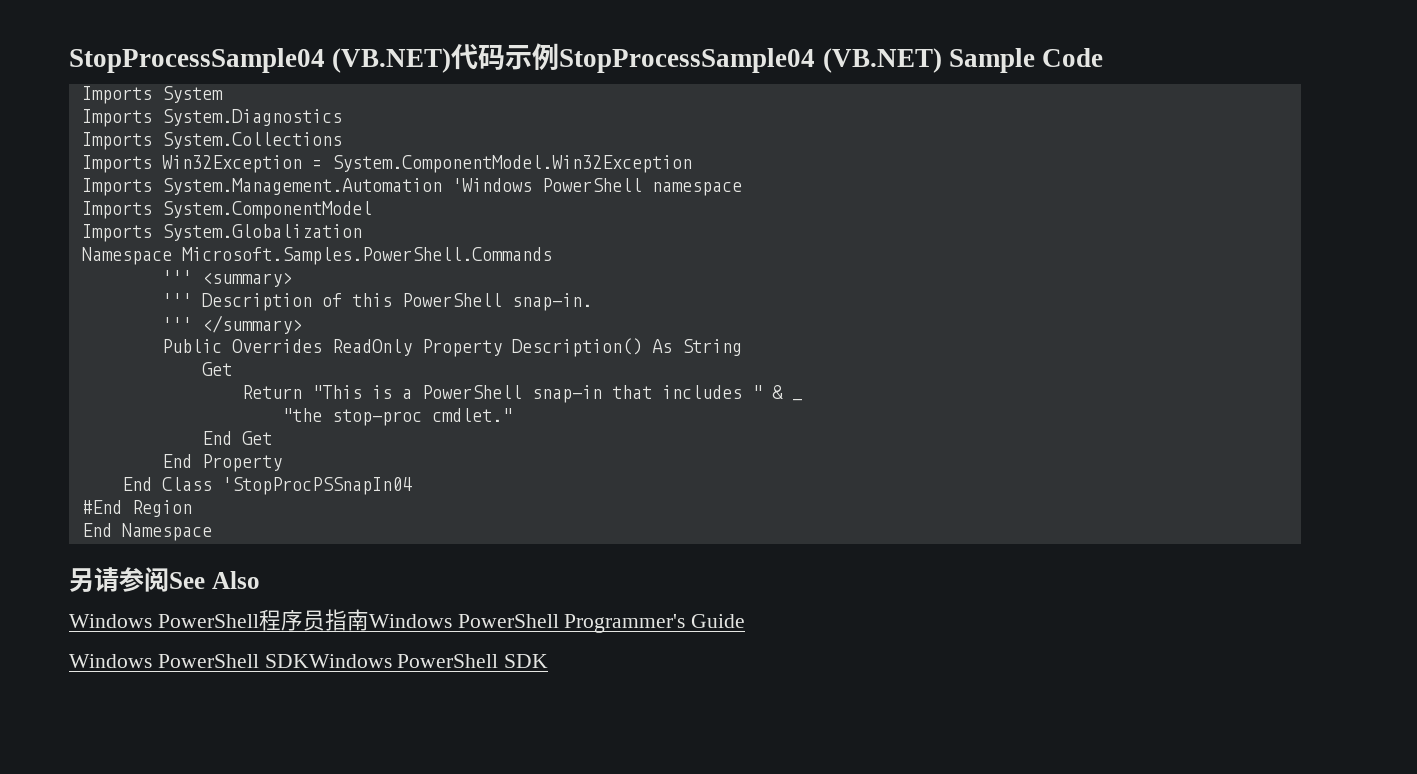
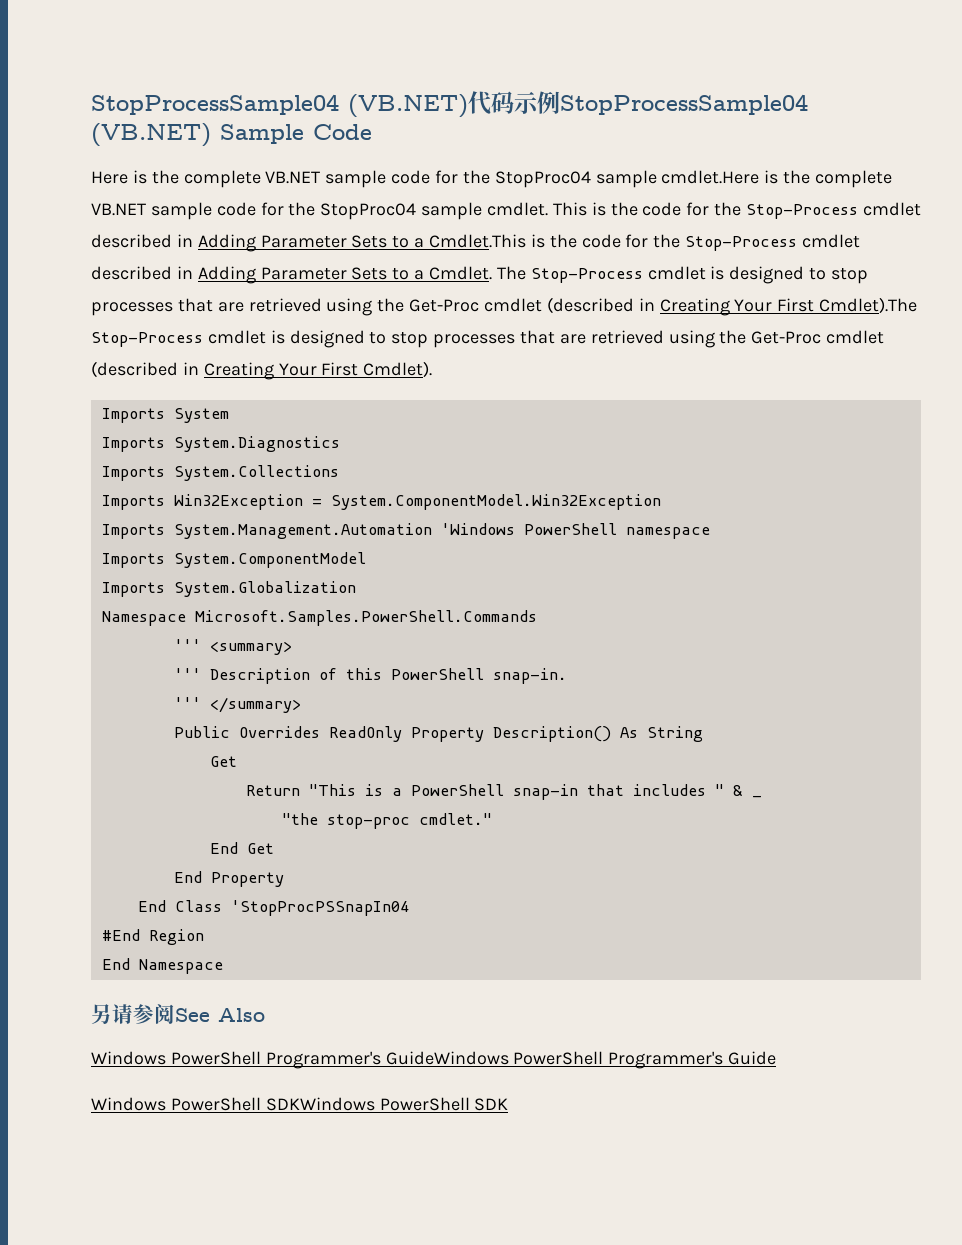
+ Here is the complete VB.NET sample code for the StopProc04 sample cmdlet.Here is the complete VB.NET sample code for the StopProc04 sample cmdlet. This is the code for the Stop-Process cmdlet described in Adding Parameter Sets to a Cmdlet.This is the code for the Stop-Process cmdlet described in Adding Parameter Sets to a Cmdlet. The Stop-Process cmdlet is designed to stop processes that are retrieved using the Get-Proc cmdlet (described in Creating Your First Cmdlet).The Stop-Process cmdlet is designed to stop processes that are retrieved using the Get-Proc cmdlet (described in Creating Your First Cmdlet).
- Windows PowerShell程序员指南Windows PowerShell Programmer's Guide
+ Windows PowerShell Programmer's GuideWindows PowerShell Programmer's Guide

